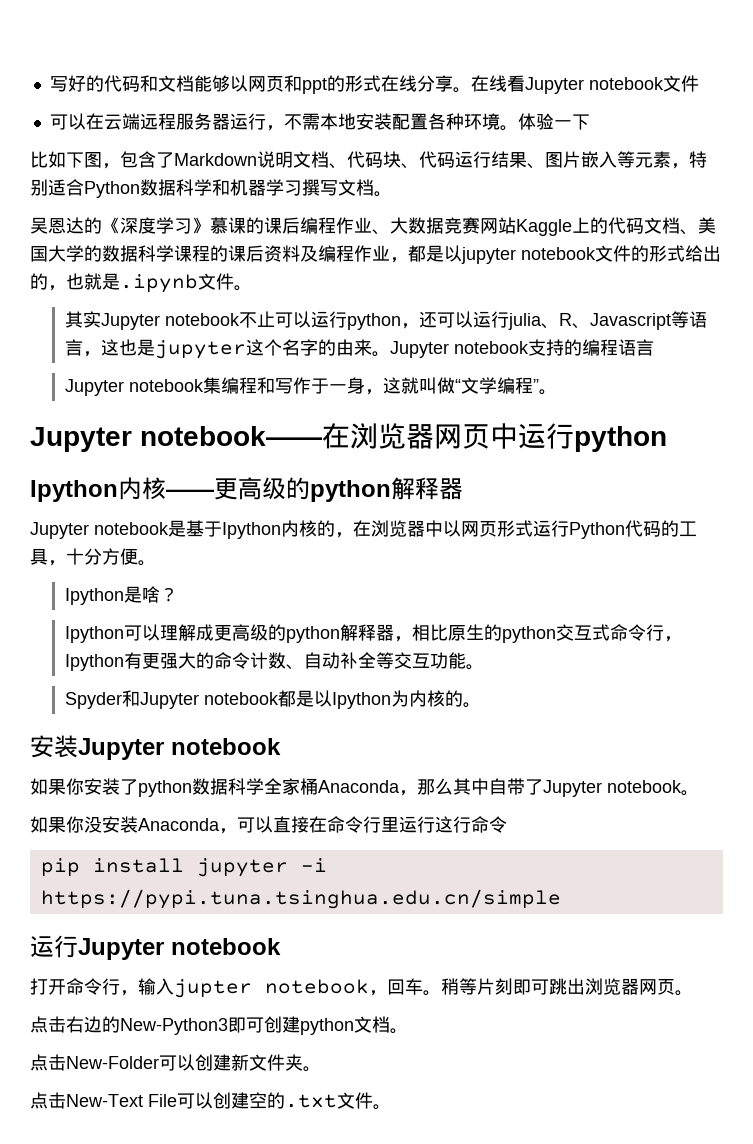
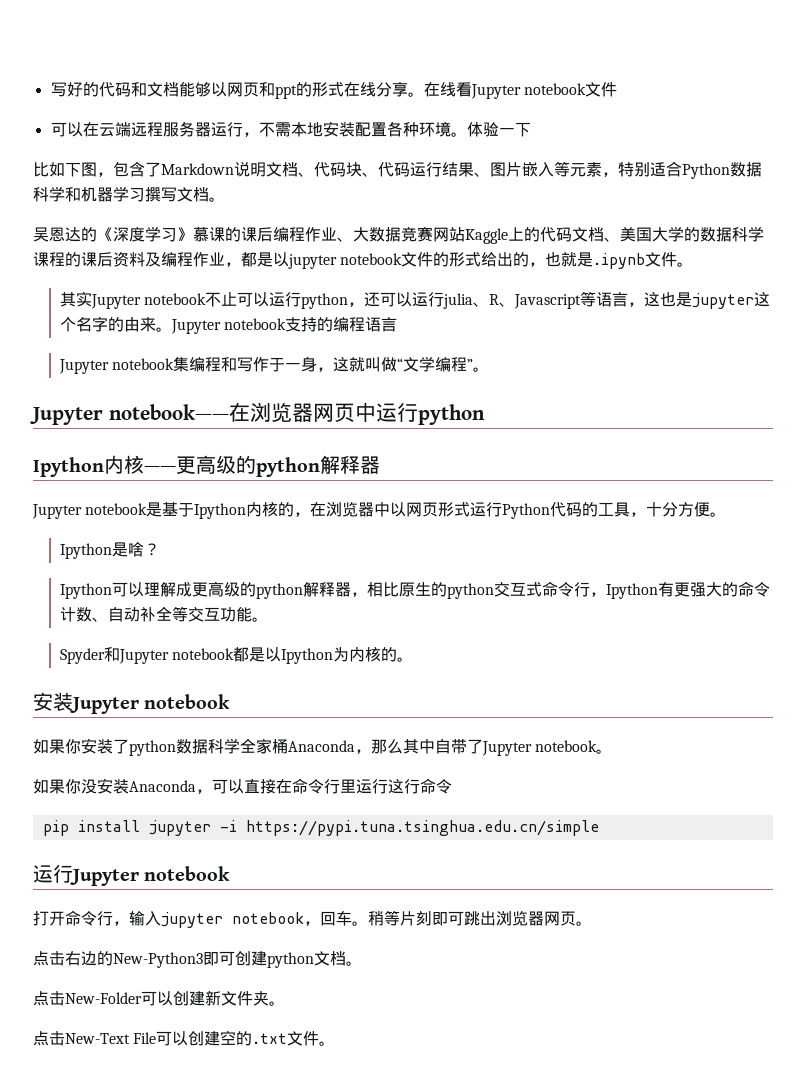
- 打开命令行，输入jupter notebook，回车。
+ 打开命令行，输入jupyter notebook，回车。

